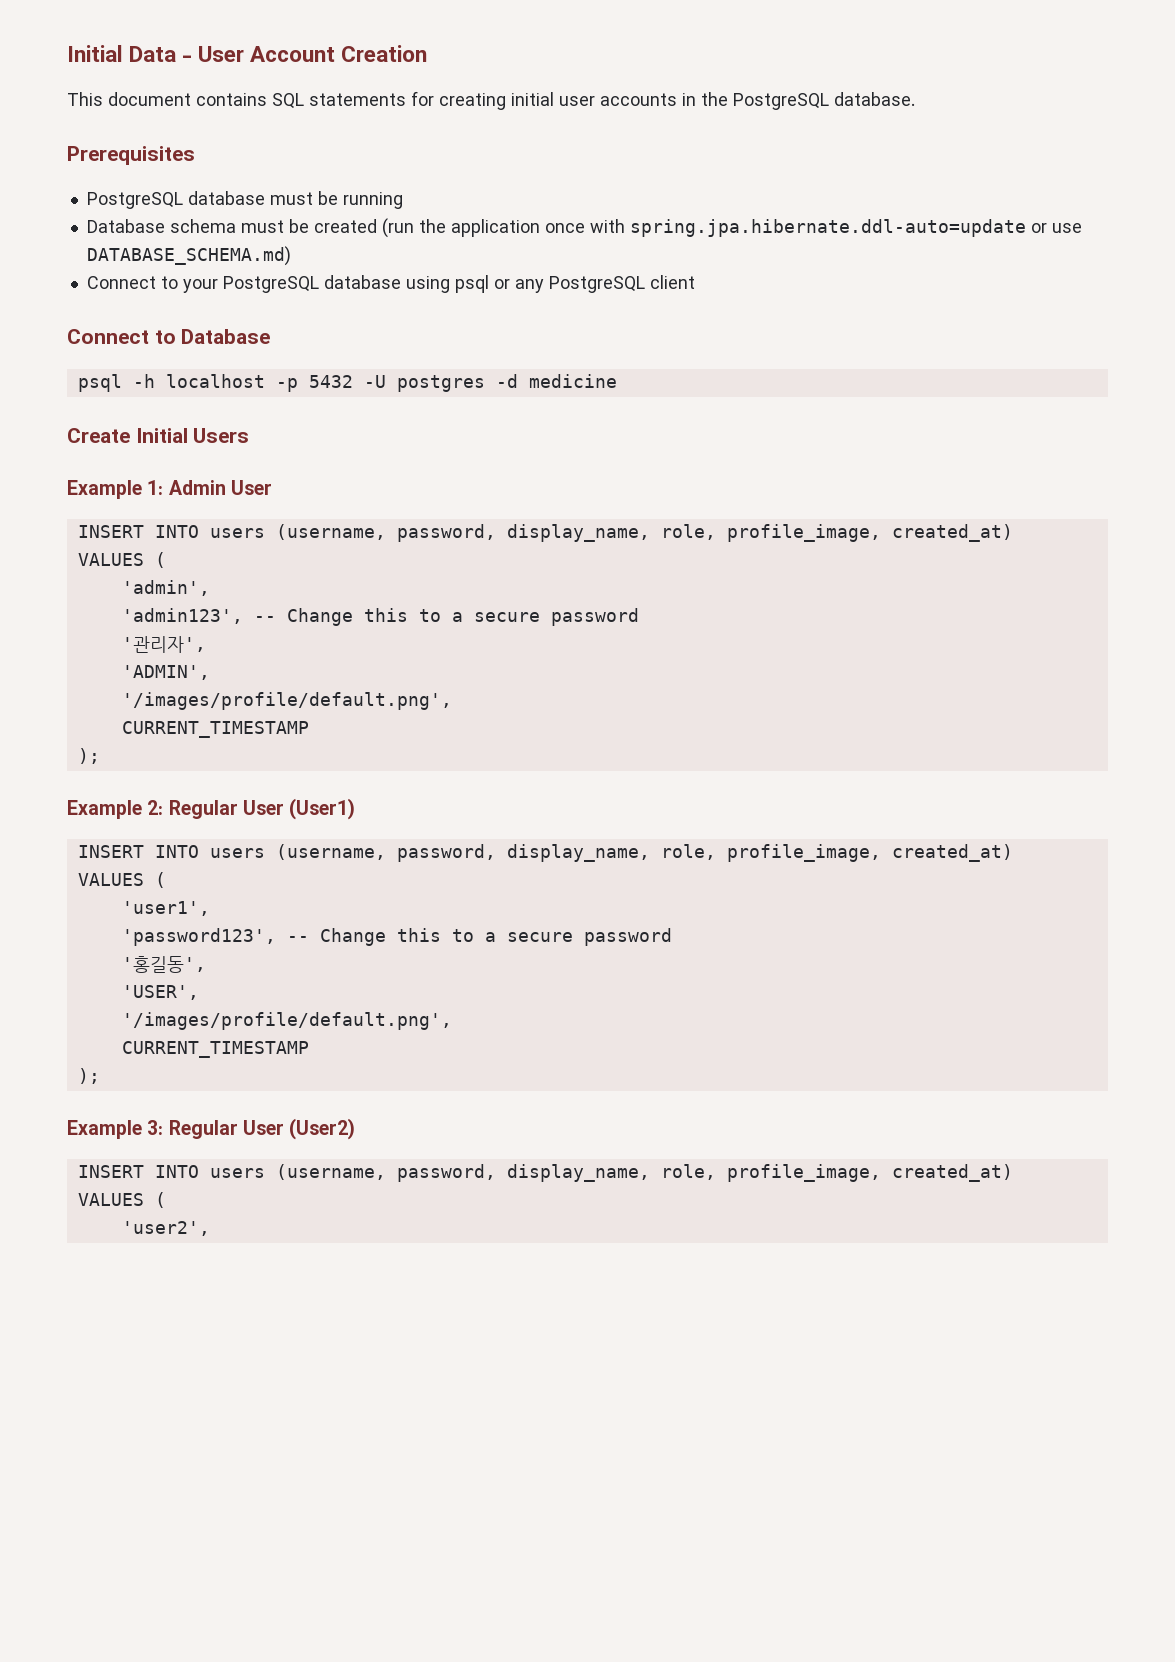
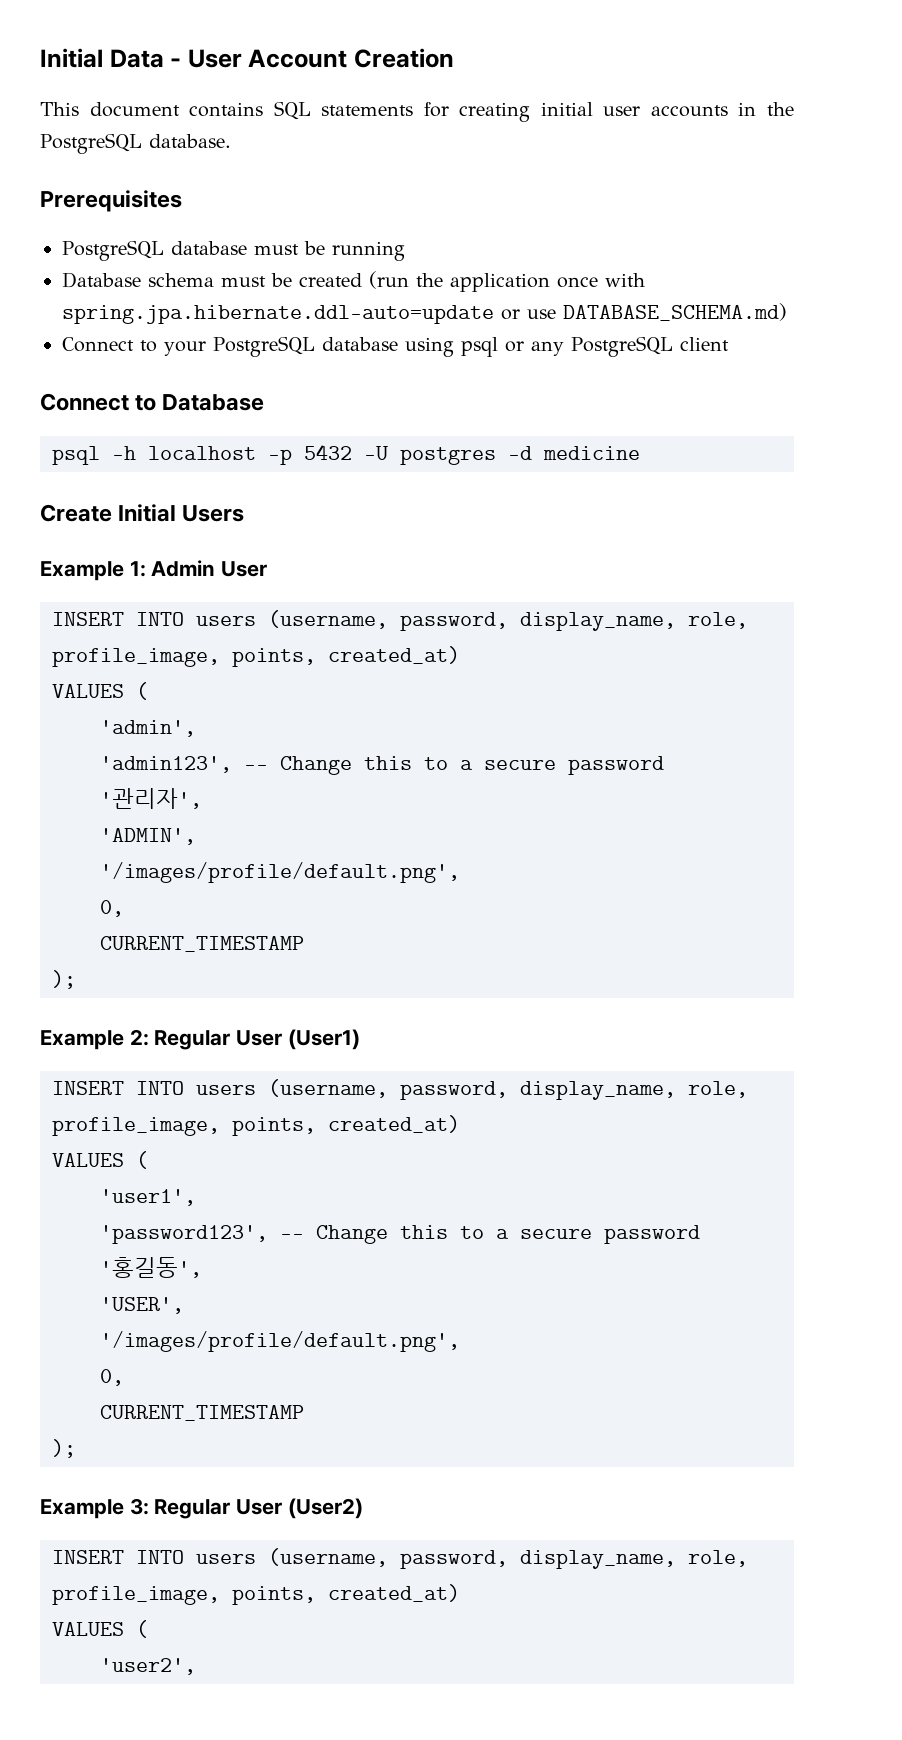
  Example 1: Admin User
- INSERT INTO users (username, password, display_name, role, profile_image, created_at)
+ INSERT INTO users (username, password, display_name, role, profile_image, points, created_at)
  'ADMIN',
  '/images/profile/default.png',
+ 0,
  Example 2: Regular User (User1)
- INSERT INTO users (username, password, display_name, role, profile_image, created_at)
+ INSERT INTO users (username, password, display_name, role, profile_image, points, created_at)
  'USER',
  '/images/profile/default.png',
+ 0,
  Example 3: Regular User (User2)
- INSERT INTO users (username, password, display_name, role, profile_image, created_at)
+ INSERT INTO users (username, password, display_name, role, profile_image, points, created_at)

